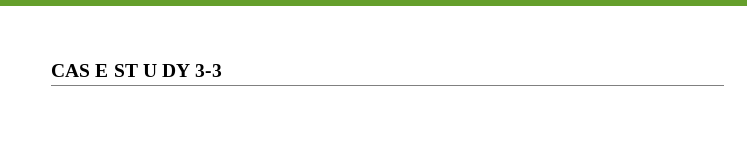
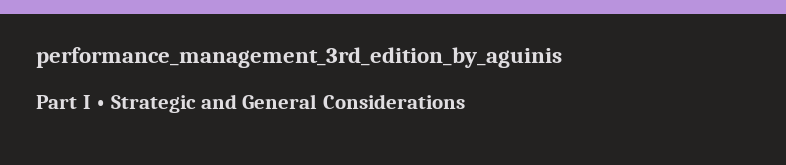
- CAS E ST U DY 3-3
+ performance_management_3rd_edition_by_aguinis
+ Part I • Strategic and General Considerations

